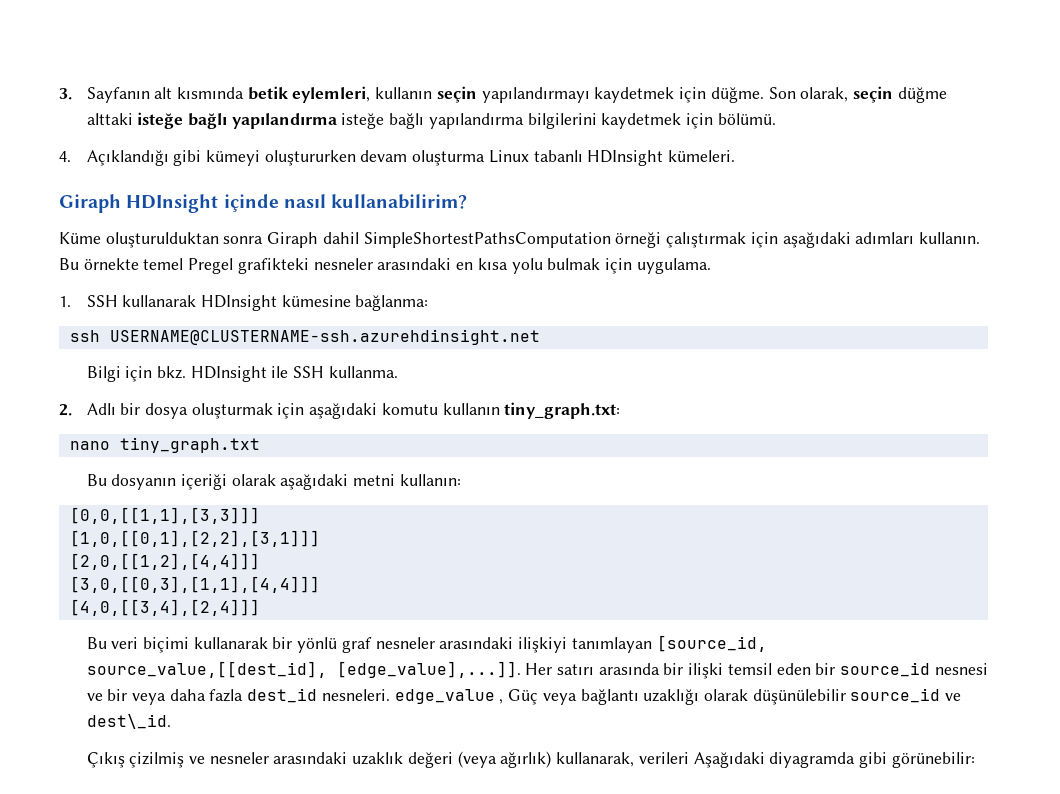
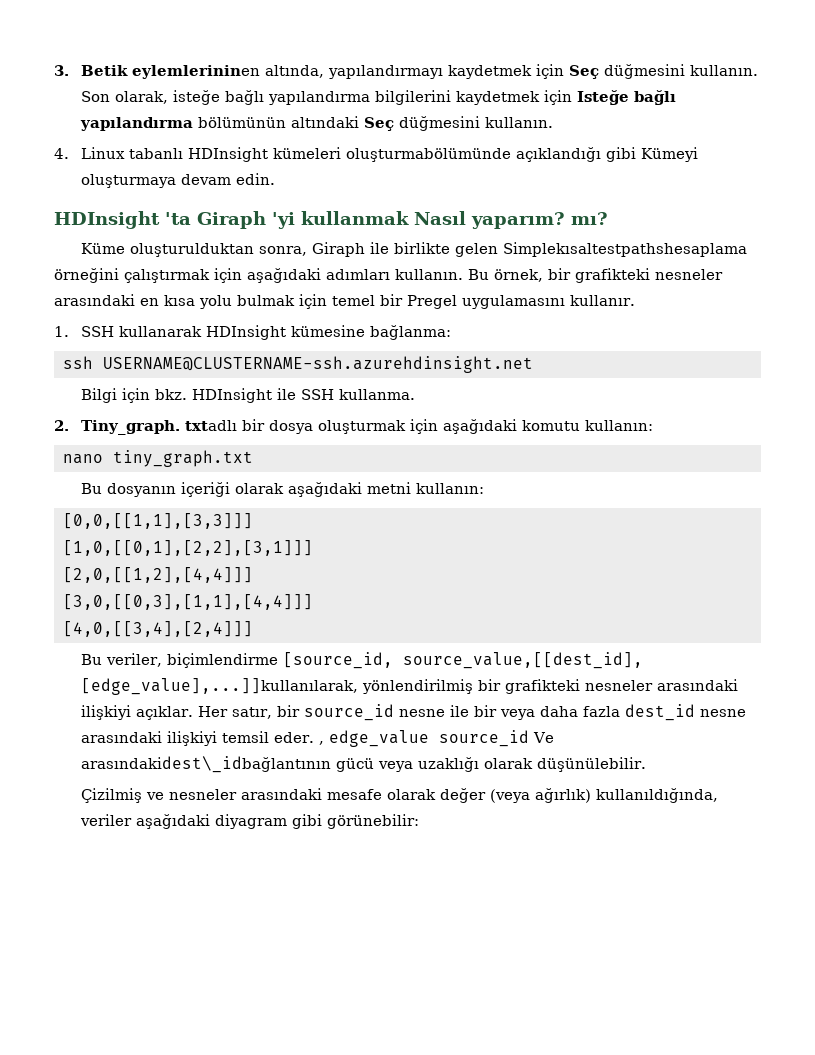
- 3. Sayfanın alt kısmında betik eylemleri, kullanın seçin yapılandırmayı kaydetmek için düğme. Son olarak, seçin düğme alttaki isteğe bağlı yapılandırma isteğe bağlı yapılandırma bilgilerini kaydetmek için bölümü.
- 4. Açıklandığı gibi kümeyi oluştururken devam oluşturma Linux tabanlı HDInsight kümeleri.
- Giraph HDInsight içinde nasıl kullanabilirim?
- Küme oluşturulduktan sonra Giraph dahil SimpleShortestPathsComputation örneği çalıştırmak için aşağıdaki adımları kullanın.
+ 3. Betik eylemlerininen altında, yapılandırmayı kaydetmek için Seç düğmesini kullanın. Son olarak, isteğe bağlı yapılandırma bilgilerini kaydetmek için Isteğe bağlı yapılandırma bölümünün altındaki Seç düğmesini kullanın.
+ 4. Linux tabanlı HDInsight kümeleri oluşturmabölümünde açıklandığı gibi Kümeyi oluşturmaya devam edin.
+ HDInsight 'ta Giraph 'yi kullanmak Nasıl yaparım? mı?
+ Küme oluşturulduktan sonra, Giraph ile birlikte gelen Simplekısaltestpathshesaplama örneğini çalıştırmak için aşağıdaki adımları kullanın.
- Bu örnekte temel Pregel grafikteki nesneler arasındaki en kısa yolu bulmak için uygulama.
+ Bu örnek, bir grafikteki nesneler arasındaki en kısa yolu bulmak için temel bir Pregel uygulamasını kullanır.
- 2. Adlı bir dosya oluşturmak için aşağıdaki komutu kullanın tiny_graph.txt:
+ 2. Tiny_graph. txtadlı bir dosya oluşturmak için aşağıdaki komutu kullanın:
- Bu veri biçimi kullanarak bir yönlü graf nesneler arasındaki ilişkiyi tanımlayan [source_id, source_value,[[dest_id], [edge_value],...]]. Her satırı arasında bir ilişki temsil eden bir source_id nesnesi ve bir veya daha fazla dest_id nesneleri. edge_value , Güç veya bağlantı uzaklığı olarak düşünülebilir source_id ve dest\_id.
- Çıkış çizilmiş ve nesneler arasındaki uzaklık değeri (veya ağırlık) kullanarak, verileri Aşağıdaki diyagramda gibi görünebilir:
+ Bu veriler, biçimlendirme [source_id, source_value,[[dest_id], [edge_value],...]]kullanılarak, yönlendirilmiş bir grafikteki nesneler arasındaki ilişkiyi açıklar. Her satır, bir source_id nesne ile bir veya daha fazla dest_id nesne arasındaki ilişkiyi temsil eder. , edge_value source_id Ve arasındakidest\_idbağlantının gücü veya uzaklığı olarak düşünülebilir.
+ Çizilmiş ve nesneler arasındaki mesafe olarak değer (veya ağırlık) kullanıldığında, veriler aşağıdaki diyagram gibi görünebilir:

